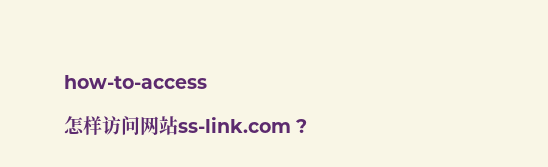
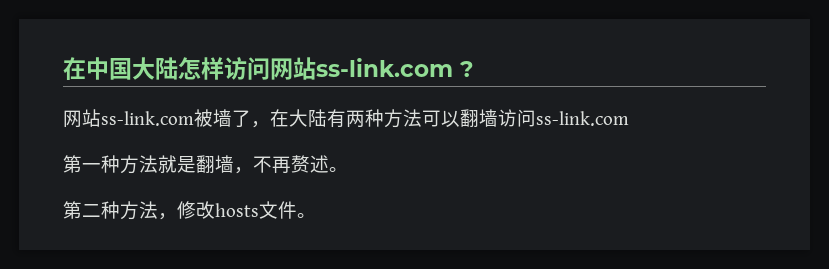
- how-to-access
- 怎样访问网站ss-link.com ?
+ 在中国大陆怎样访问网站ss-link.com ?
+ 网站ss-link.com被墙了，在大陆有两种方法可以翻墙访问ss-link.com
+ 第一种方法就是翻墙，不再赘述。
+ 第二种方法，修改hosts文件。

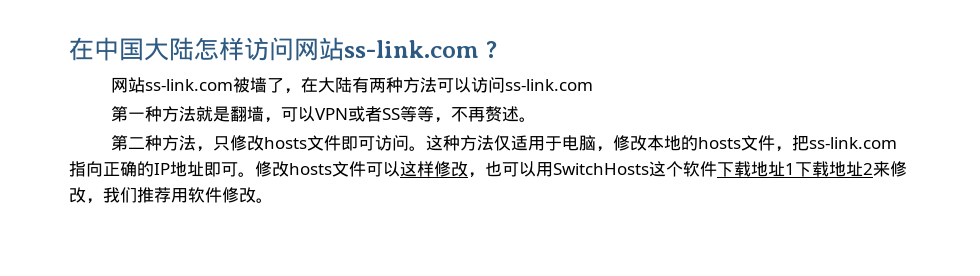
- 网站ss-link.com被墙了，在大陆有两种方法可以翻墙访问ss-link.com
+ 网站ss-link.com被墙了，在大陆有两种方法可以访问ss-link.com
- 第一种方法就是翻墙，不再赘述。
+ 第一种方法就是翻墙，可以VPN或者SS等等，不再赘述。
- 第二种方法，修改hosts文件。
+ 第二种方法，只修改hosts文件即可访问。这种方法仅适用于电脑，修改本地的hosts文件，把ss-link.com指向正确的IP地址即可。修改hosts文件可以这样修改，也可以用SwitchHosts这个软件下载地址1下载地址2来修改，我们推荐用软件修改。

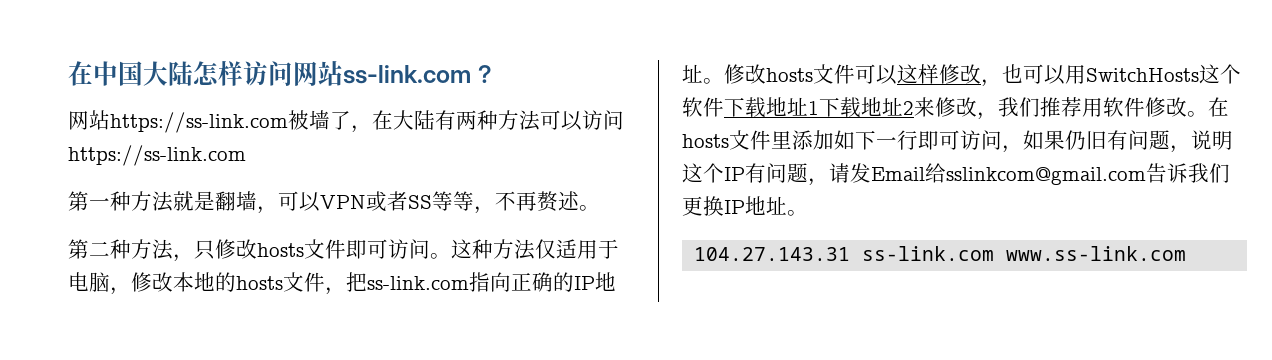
- 网站ss-link.com被墙了，在大陆有两种方法可以访问ss-link.com
+ 网站https://ss-link.com被墙了，在大陆有两种方法可以访问https://ss-link.com
- 这种方法仅适用于电脑，修改本地的hosts文件，把ss-link.com指向正确的IP地址即可。
+ 这种方法仅适用于电脑，修改本地的hosts文件，把ss-link.com指向正确的IP地址。
+ 在hosts文件里添加如下一行即可访问，如果仍旧有问题，说明这个IP有问题，请发Email给sslinkcom@gmail.com告诉我们更换IP地址。
+ 104.27.143.31 ss-link.com www.ss-link.com

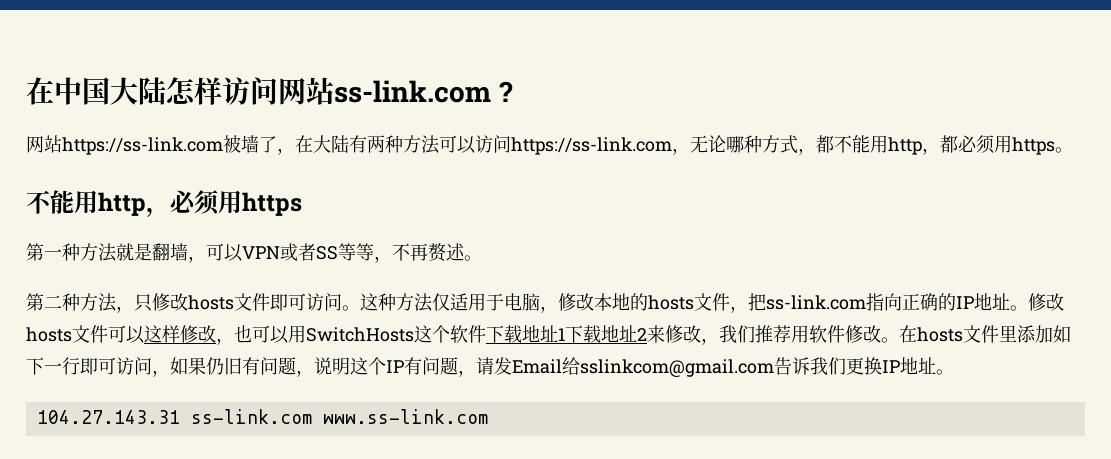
- 网站https://ss-link.com被墙了，在大陆有两种方法可以访问https://ss-link.com
+ 网站https://ss-link.com被墙了，在大陆有两种方法可以访问https://ss-link.com，无论哪种方式，都不能用http，都必须用https。
+ 不能用http，必须用https

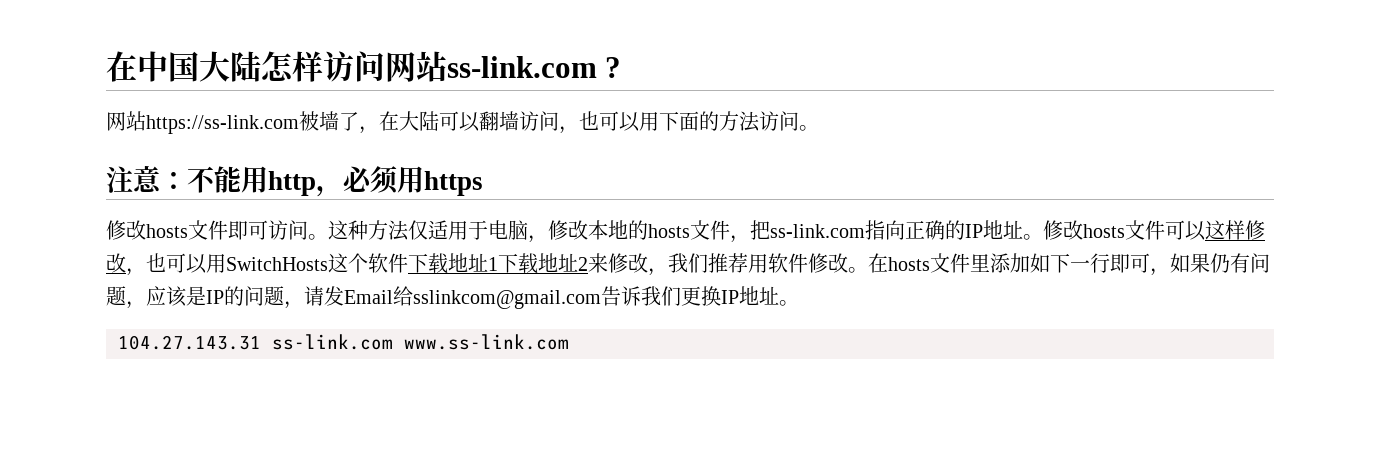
- 网站https://ss-link.com被墙了，在大陆有两种方法可以访问https://ss-link.com，无论哪种方式，都不能用http，都必须用https。
- 不能用http，必须用https
+ 网站https://ss-link.com被墙了，在大陆可以翻墙访问，也可以用下面的方法访问。
+ 注意：不能用http，必须用https
- 第一种方法就是翻墙，可以VPN或者SS等等，不再赘述。
- 第二种方法，只修改hosts文件即可访问。
+ 修改hosts文件即可访问。
- 在hosts文件里添加如下一行即可访问，如果仍旧有问题，说明这个IP有问题，请发Email给sslinkcom@gmail.com告诉我们更换IP地址。
+ 在hosts文件里添加如下一行即可，如果仍有问题，应该是IP的问题，请发Email给sslinkcom@gmail.com告诉我们更换IP地址。

